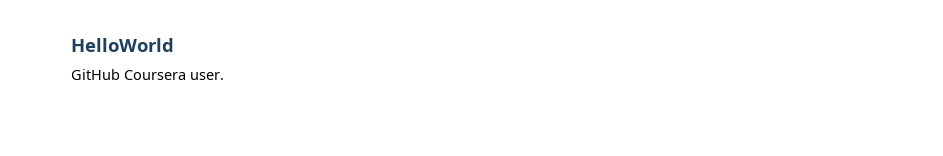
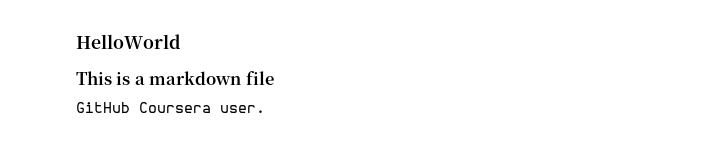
+ This is a markdown file

